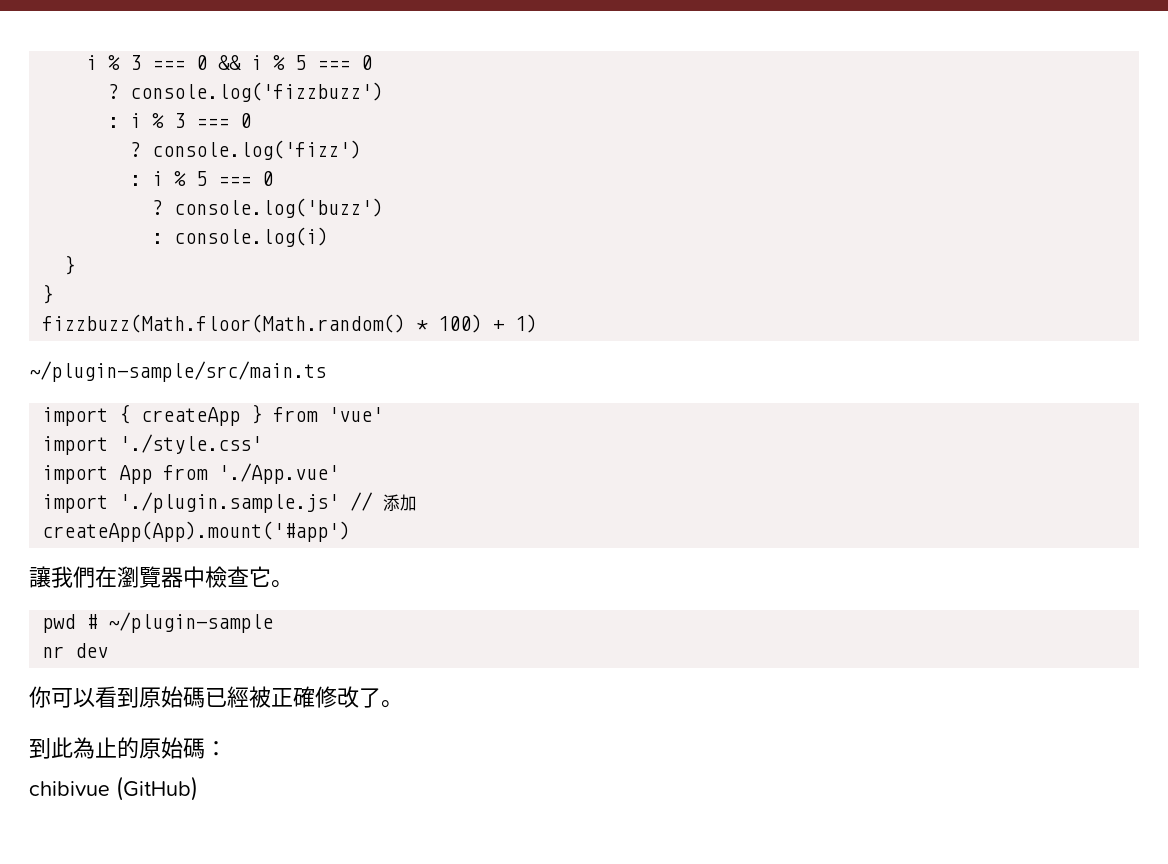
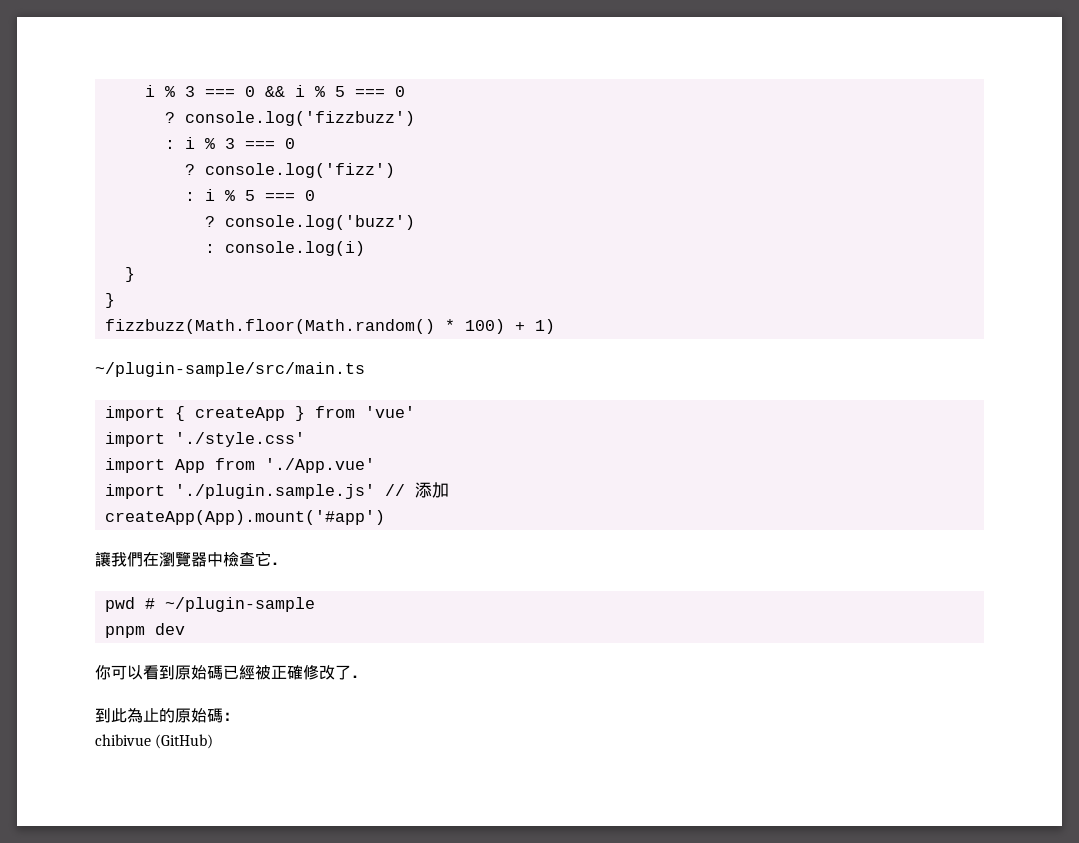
- 讓我們在瀏覽器中檢查它。
+ 讓我們在瀏覽器中檢查它．
- nr dev
+ pnpm dev
- 你可以看到原始碼已經被正確修改了。
+ 你可以看到原始碼已經被正確修改了．

